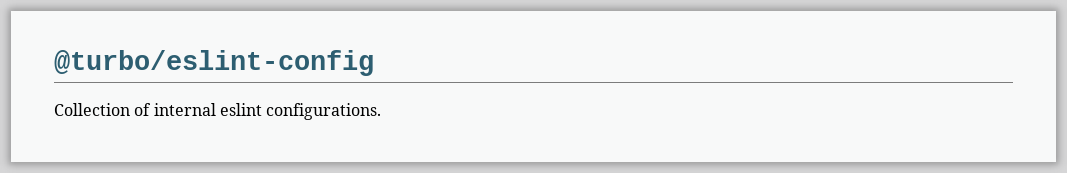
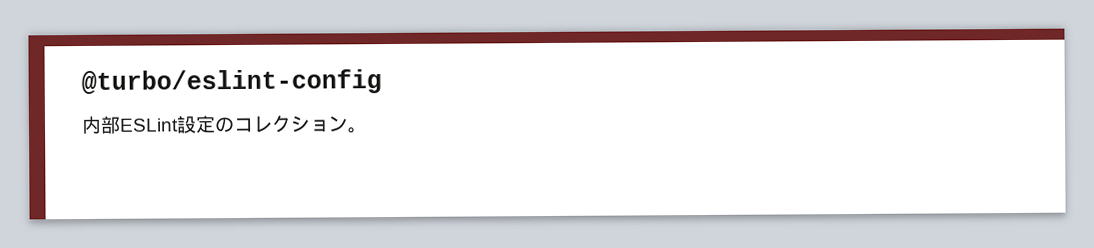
- Collection of internal eslint configurations.
+ 内部ESLint設定のコレクション。

